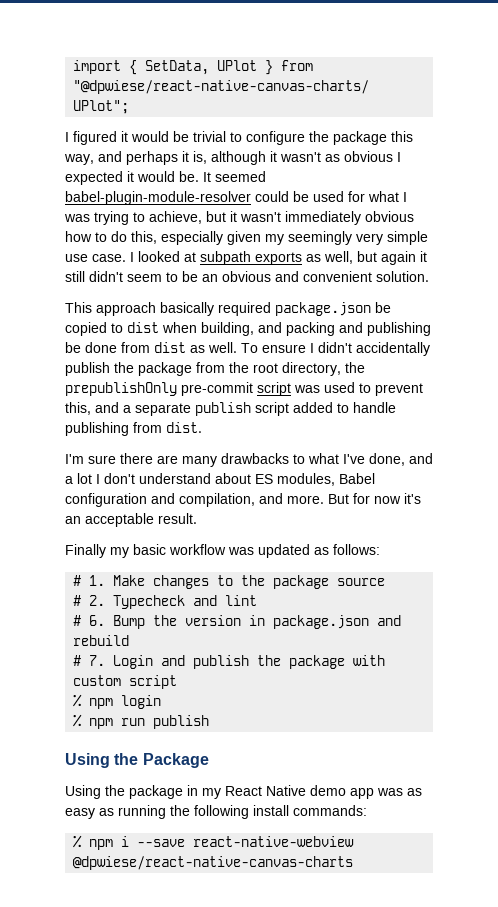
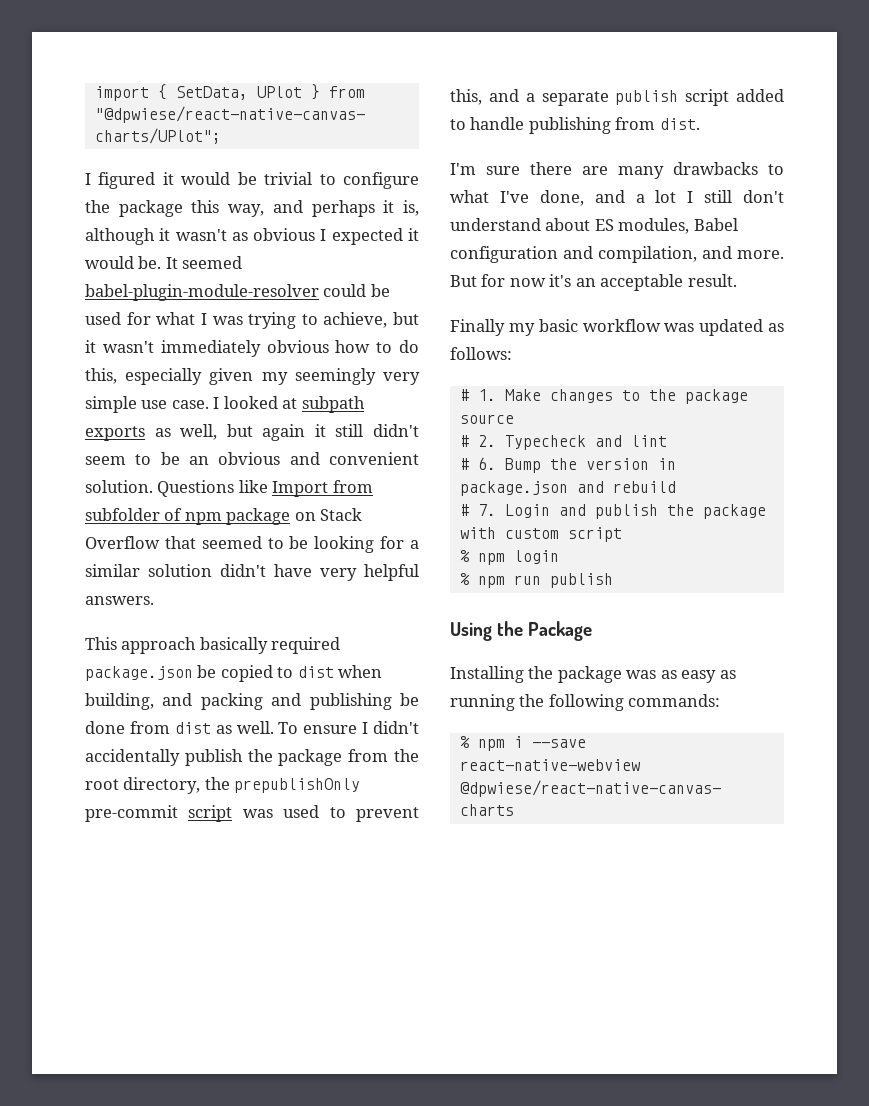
+ Questions like Import from subfolder of npm package on Stack Overflow that seemed to be looking for a similar solution didn't have very helpful answers.
- I'm sure there are many drawbacks to what I've done, and a lot I don't understand about ES modules, Babel configuration and compilation, and more.
+ I'm sure there are many drawbacks to what I've done, and a lot I still don't understand about ES modules, Babel configuration and compilation, and more.
- Using the package in my React Native demo app was as easy as running the following install commands:
+ Installing the package was as easy as running the following commands:

